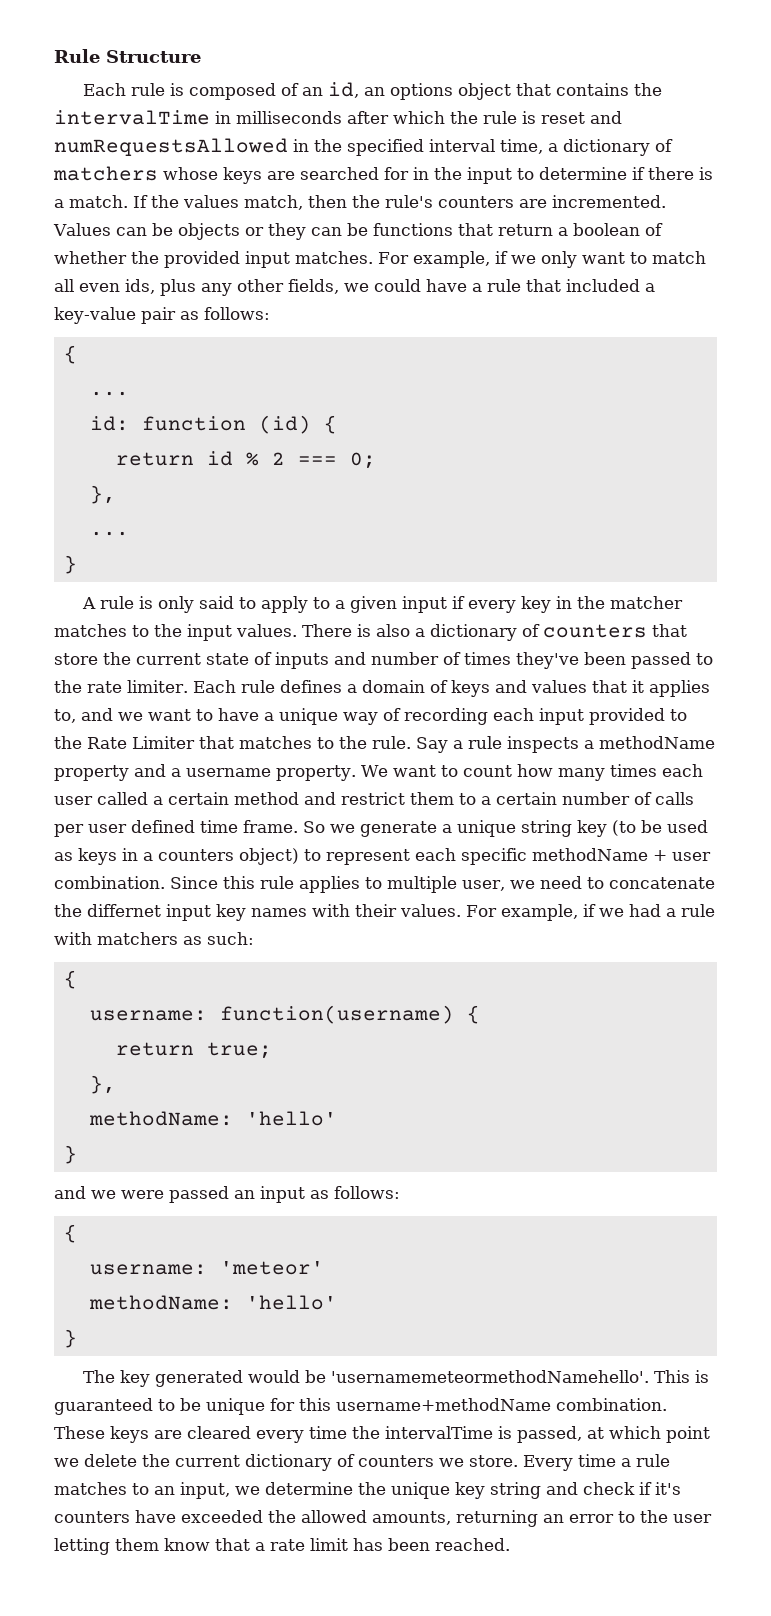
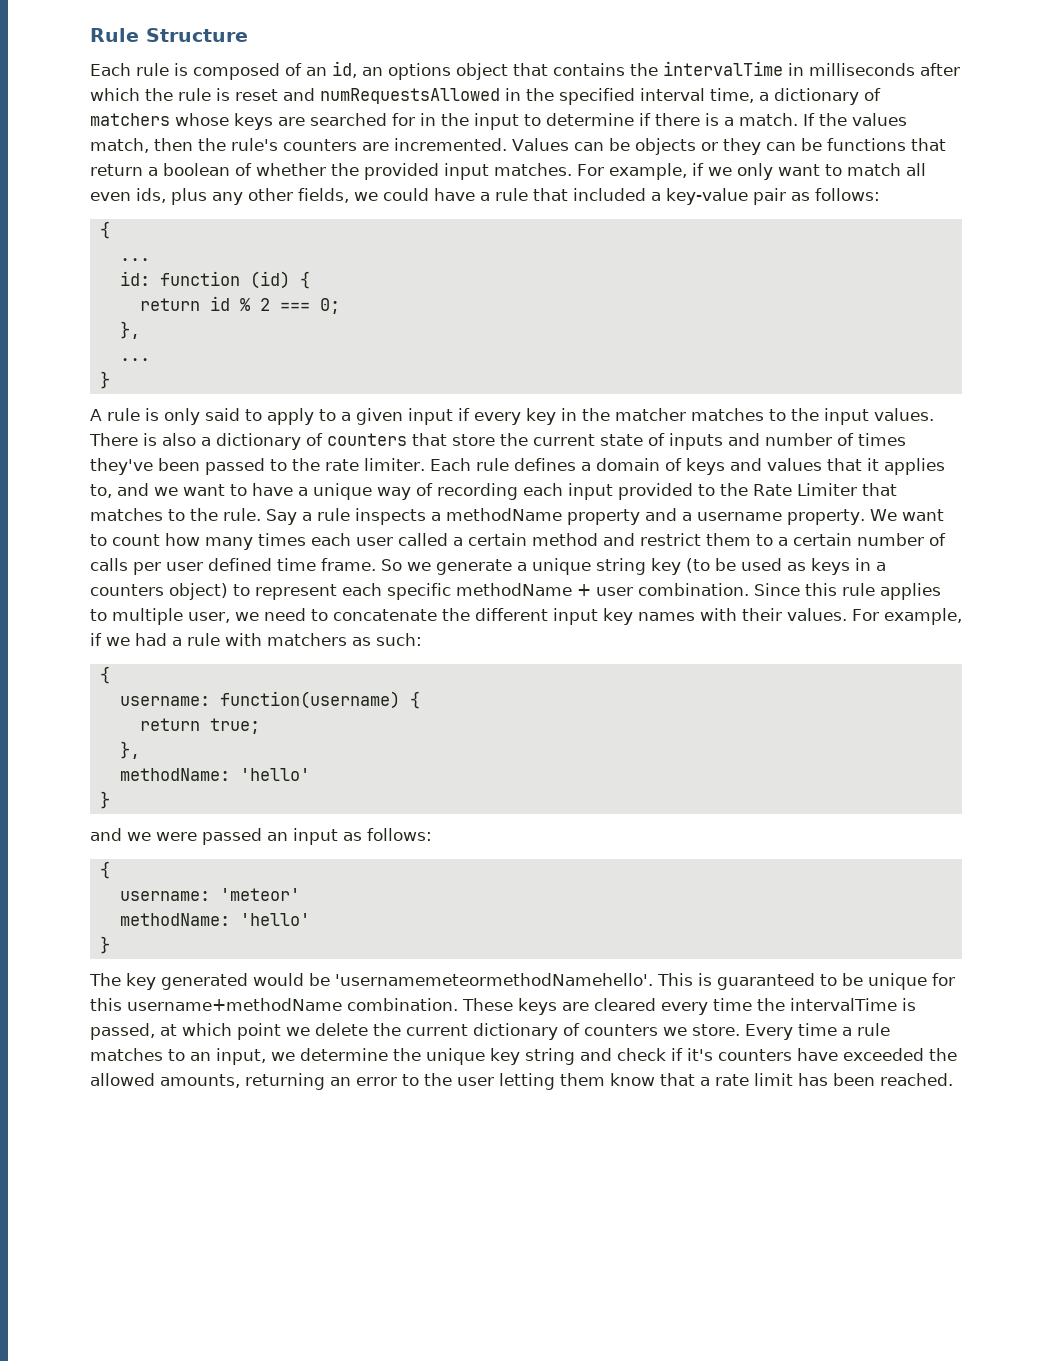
- Since this rule applies to multiple user, we need to concatenate the differnet input key names with their values.
+ Since this rule applies to multiple user, we need to concatenate the different input key names with their values.

